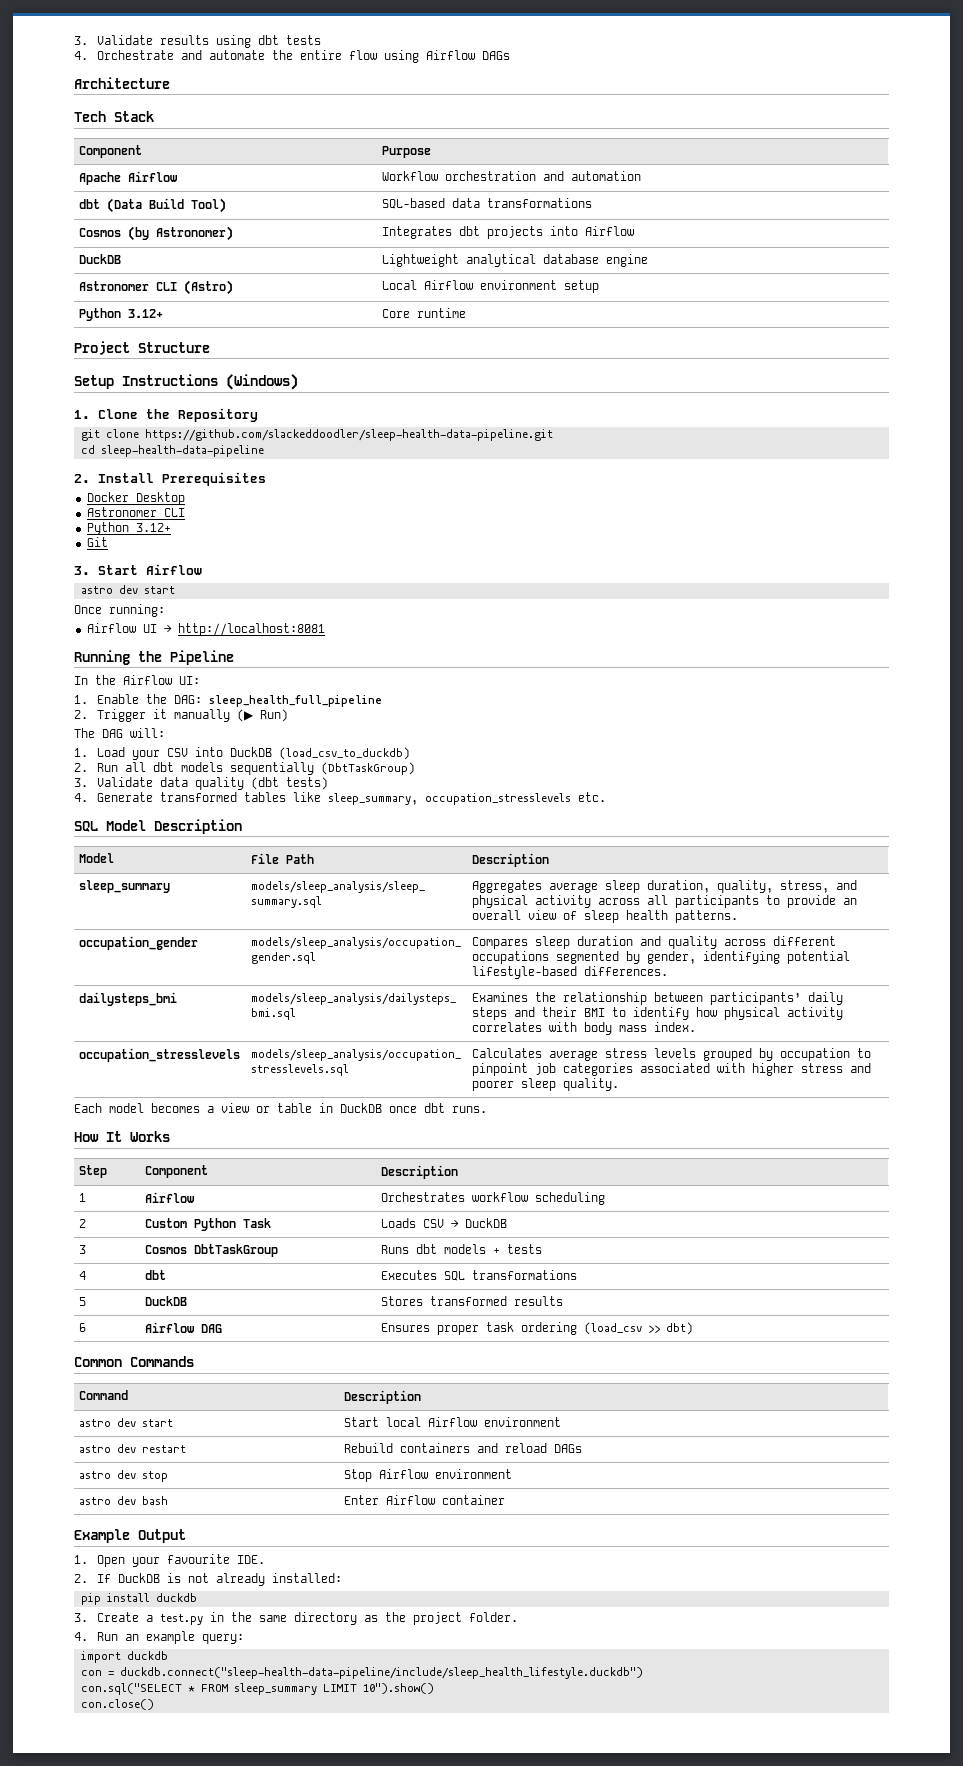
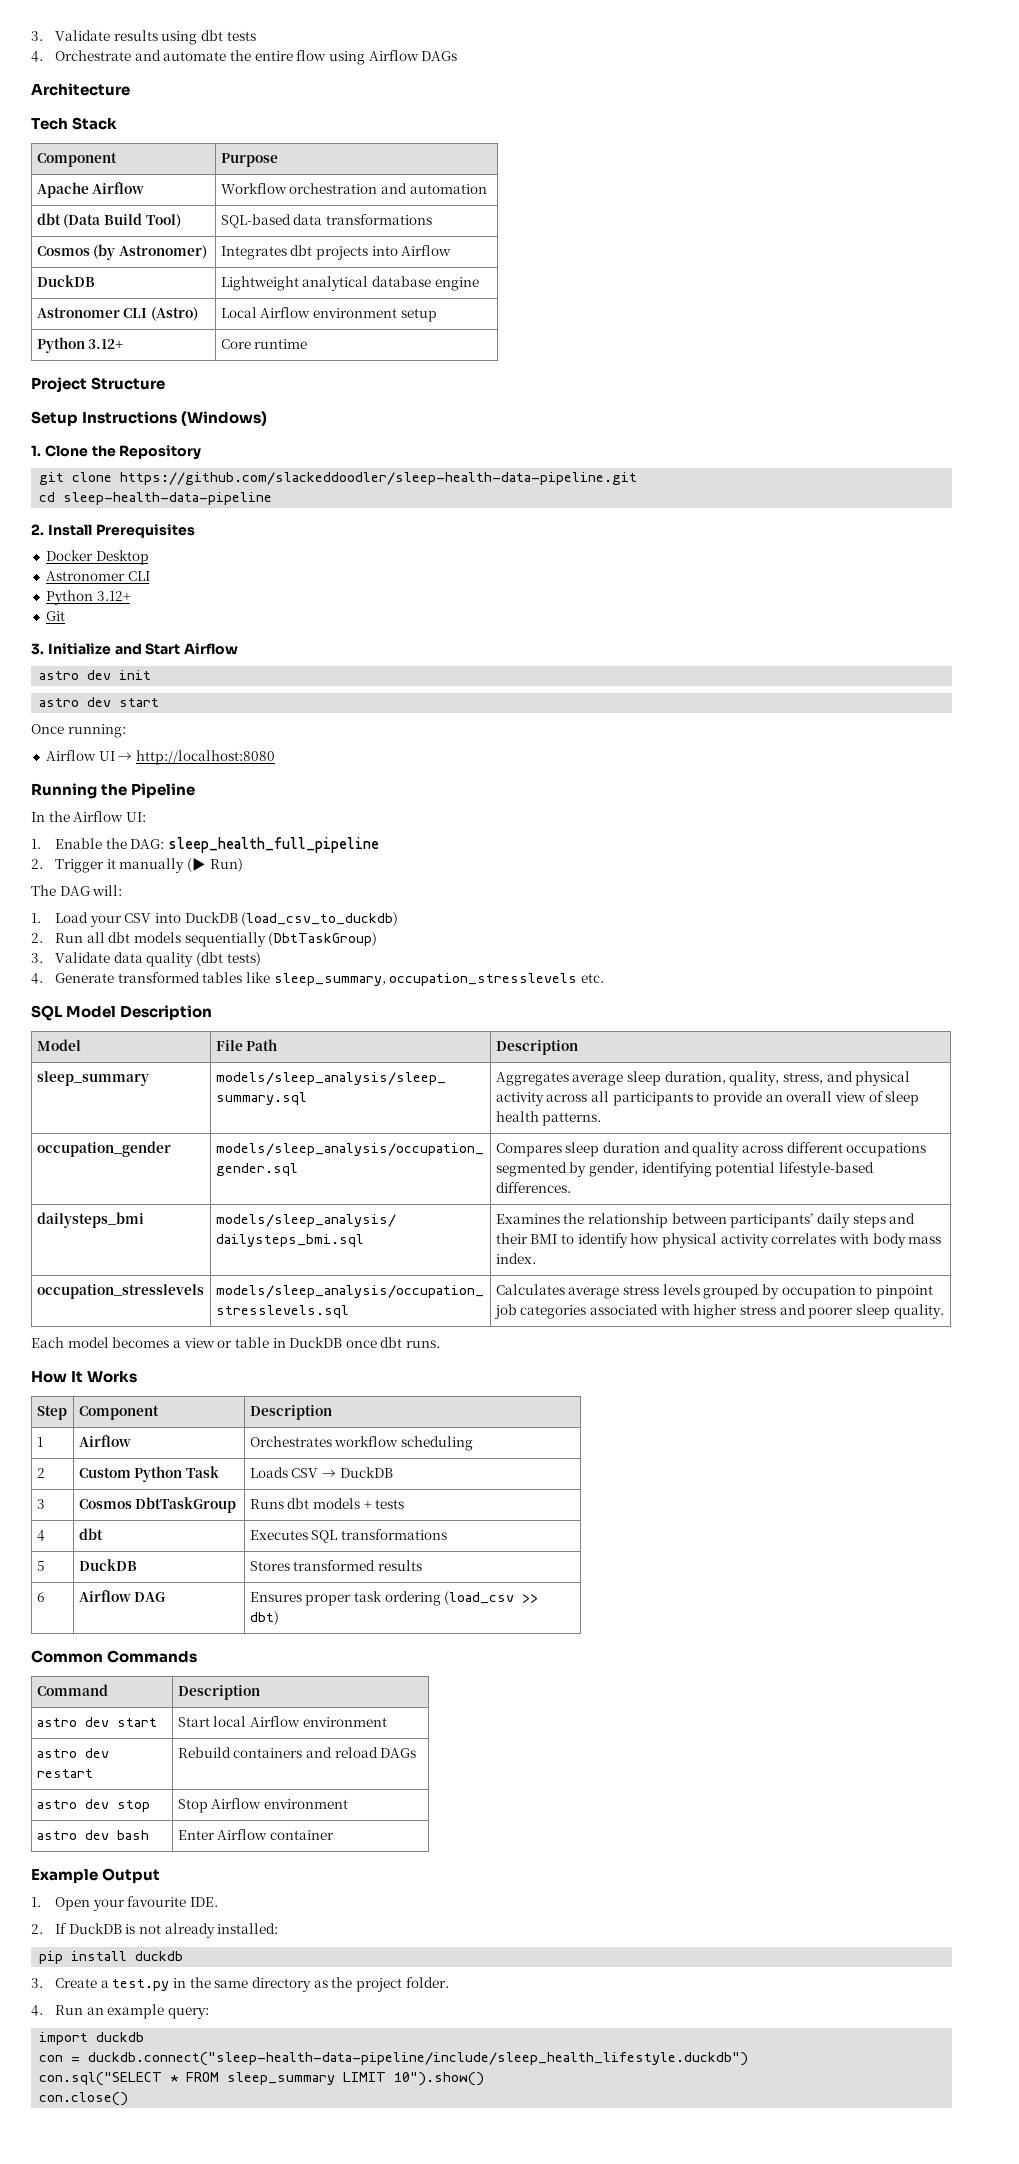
- 3. Start Airflow
+ 3. Initialize and Start Airflow
+ astro dev init
- Airflow UI → http://localhost:8081
+ Airflow UI → http://localhost:8080

